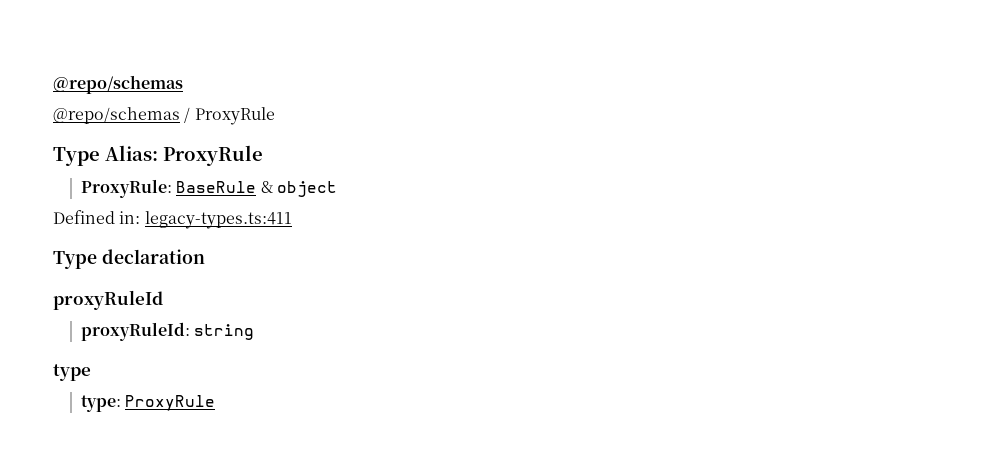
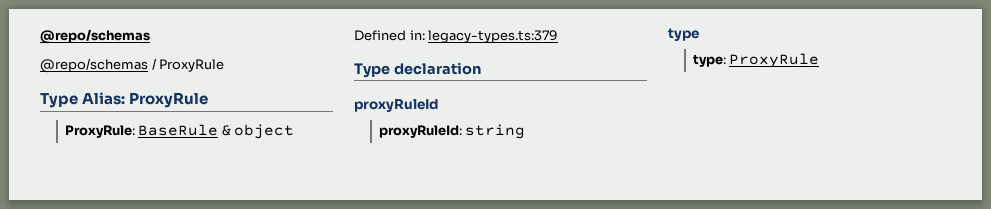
- Defined in: legacy-types.ts:411
+ Defined in: legacy-types.ts:379

